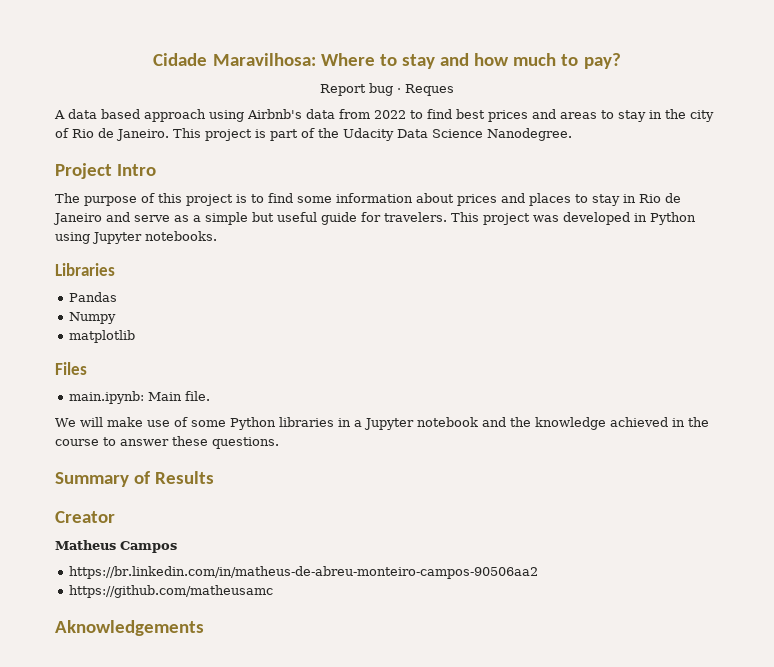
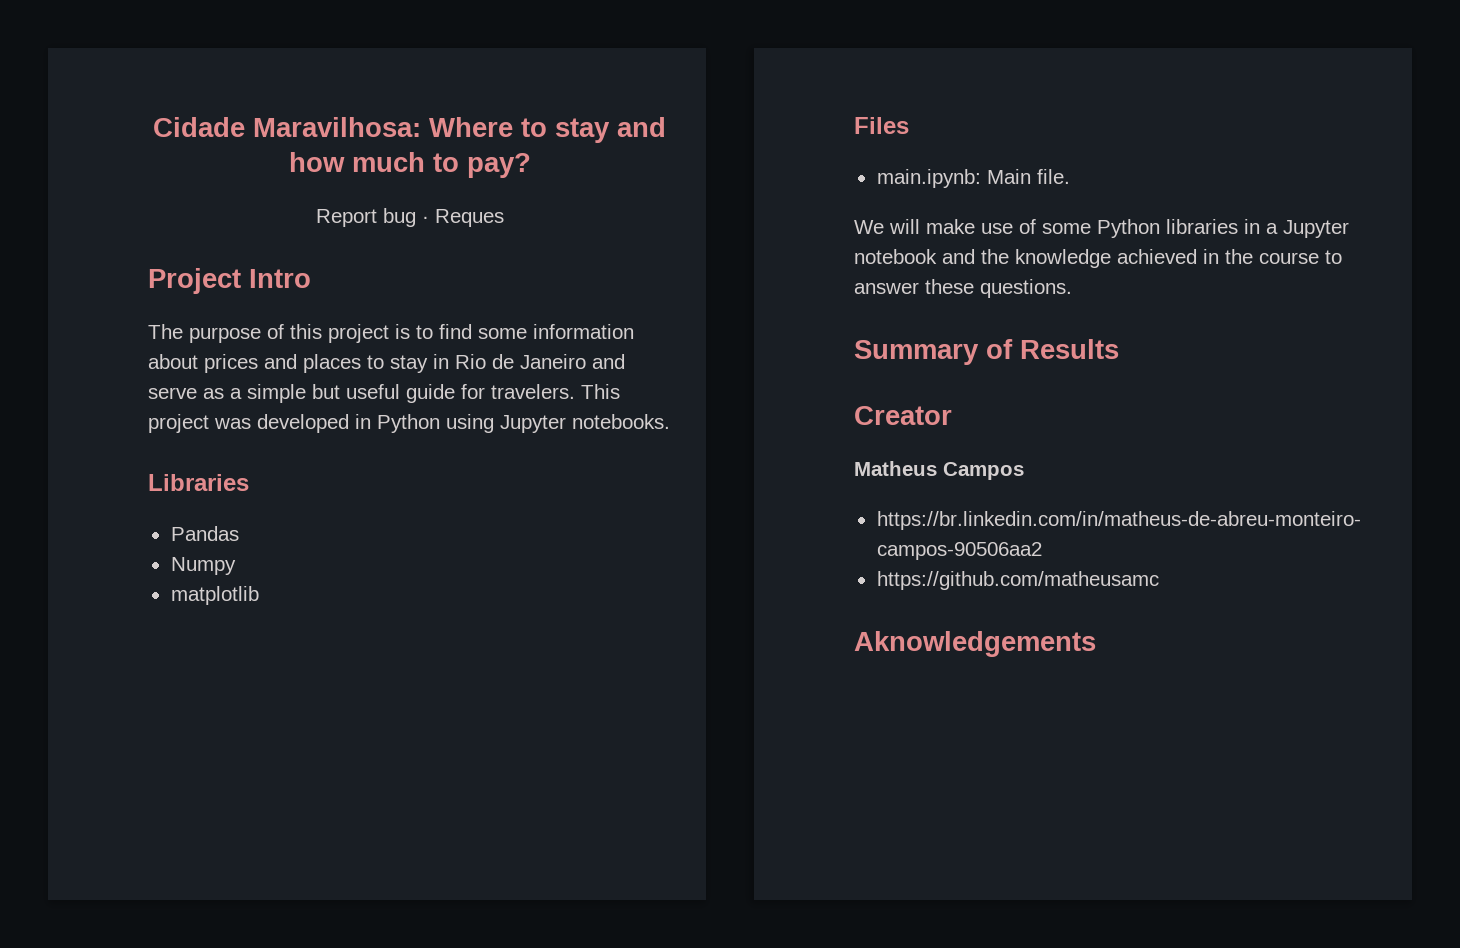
- A data based approach using Airbnb's data from 2022 to find best prices and areas to stay in the city of Rio de Janeiro. This project is part of the Udacity Data Science Nanodegree.

